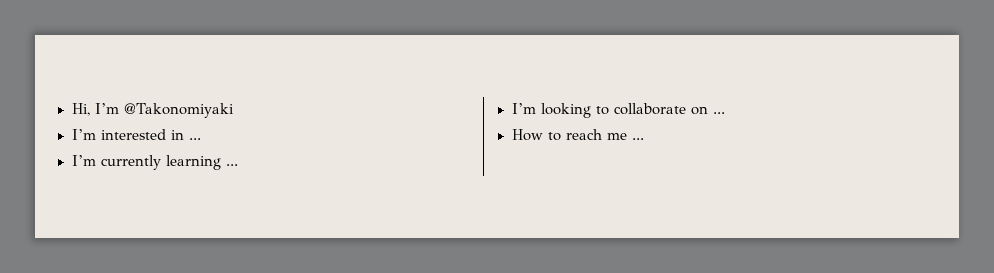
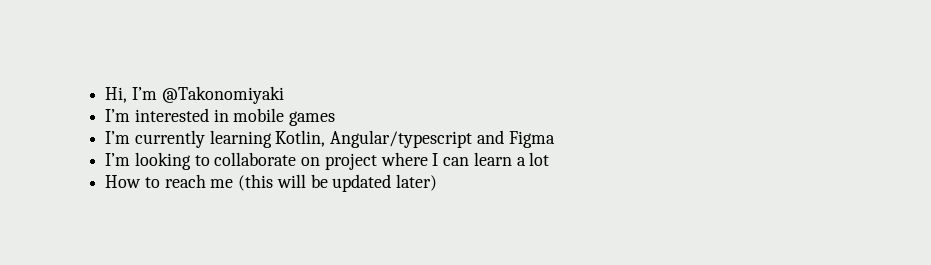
- I’m interested in ...
+ I’m interested in mobile games
- I’m currently learning ...
+ I’m currently learning Kotlin, Angular/typescript and Figma
- I’m looking to collaborate on ...
+ I’m looking to collaborate on project where I can learn a lot
- How to reach me ...
+ How to reach me (this will be updated later)

